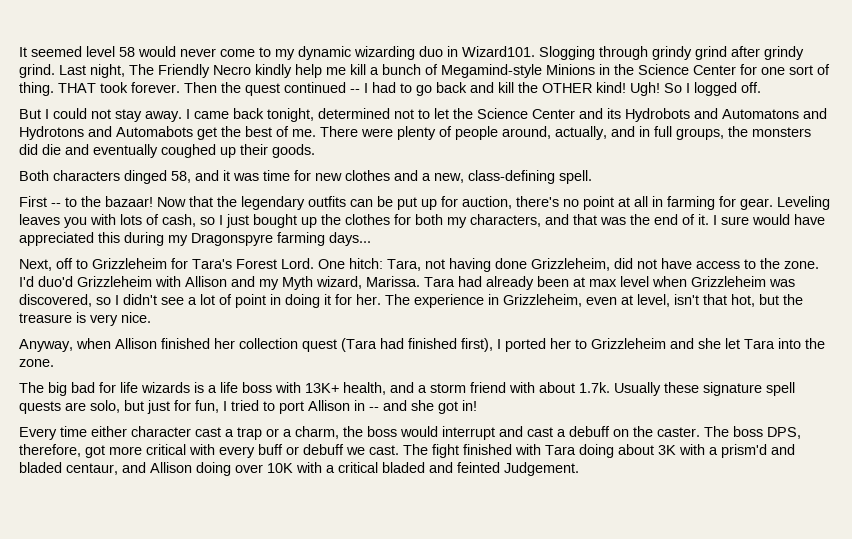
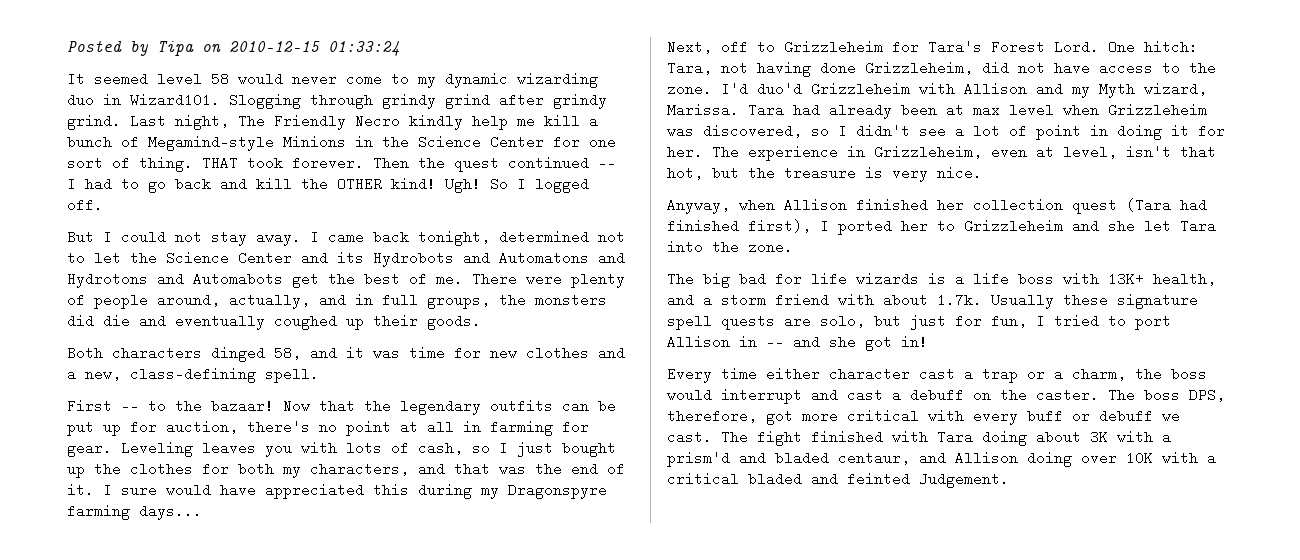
+ Posted by Tipa on 2010-12-15 01:33:24

